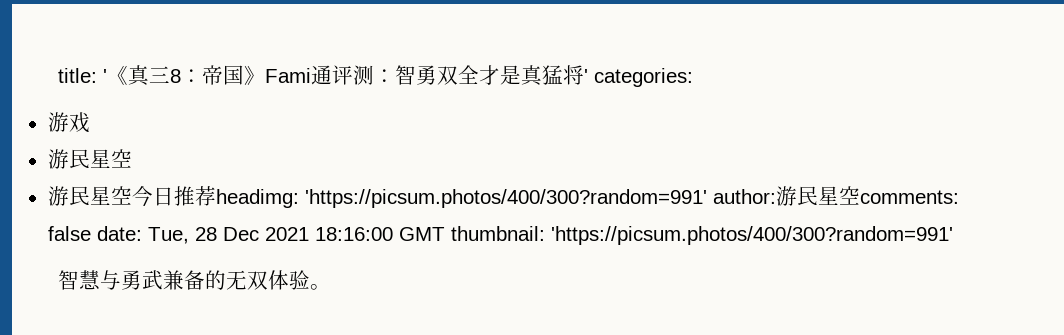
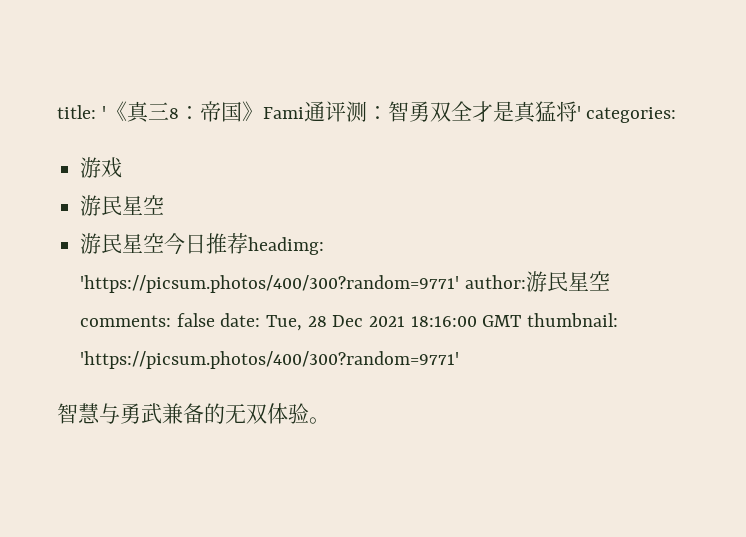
- 游民星空今日推荐headimg: 'https://picsum.photos/400/300?random=991' author:游民星空comments: false date: Tue, 28 Dec 2021 18:16:00 GMT thumbnail: 'https://picsum.photos/400/300?random=991'
+ 游民星空今日推荐headimg: 'https://picsum.photos/400/300?random=9771' author:游民星空comments: false date: Tue, 28 Dec 2021 18:16:00 GMT thumbnail: 'https://picsum.photos/400/300?random=9771'

